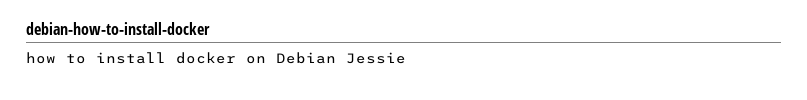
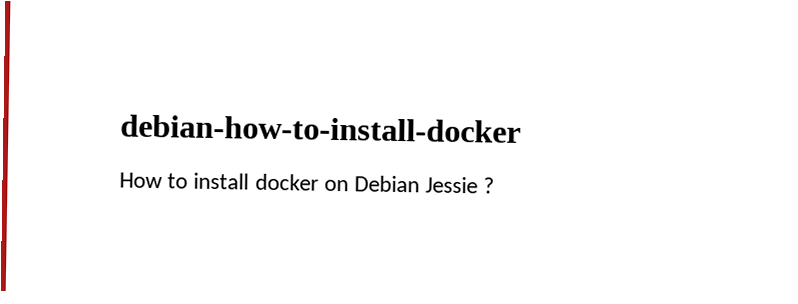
- how to install docker on Debian Jessie
+ How to install docker on Debian Jessie ?

